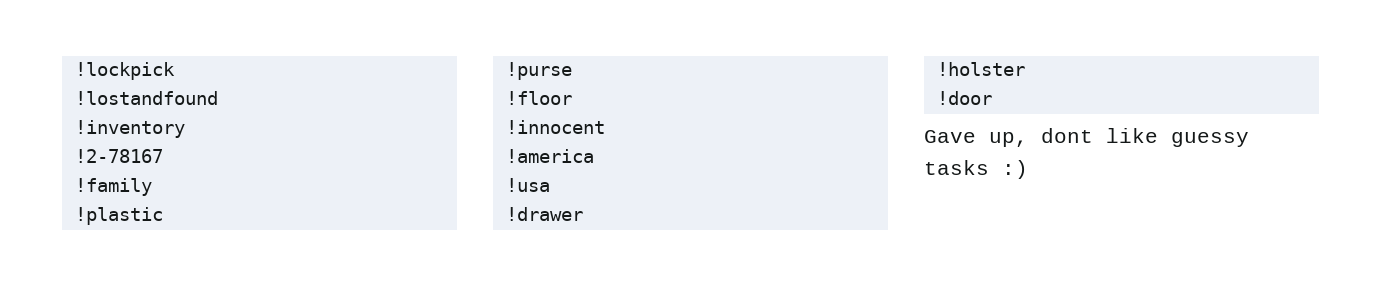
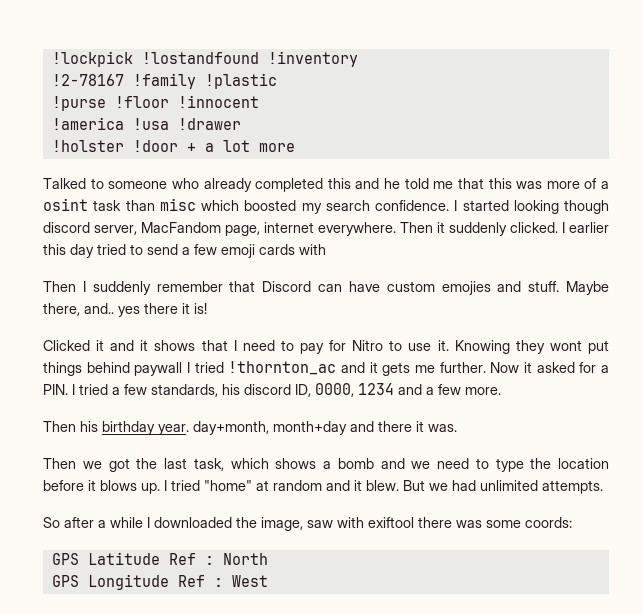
- !lockpick
- !lostandfound
- !inventory
+ !lockpick !lostandfound !inventory
- !2-78167
- !family
- !plastic
+ !2-78167 !family !plastic
- !purse
- !floor
- !innocent
+ !purse !floor !innocent
- !america
- !usa
- !drawer
+ !america !usa !drawer
- !holster
- !door
- Gave up, dont like guessy tasks :)
+ !holster !door + a lot more
+ Talked to someone who already completed this and he told me that this was more of a osint task than misc which boosted my search confidence. I started looking though discord server, MacFandom page, internet everywhere. Then it suddenly clicked. I earlier this day tried to send a few emoji cards with
+ Then I suddenly remember that Discord can have custom emojies and stuff. Maybe there, and.. yes there it is!
+ Clicked it and it shows that I need to pay for Nitro to use it. Knowing they wont put things behind paywall I tried !thornton_ac and it gets me further. Now it asked for a PIN. I tried a few standards, his discord ID, 0000, 1234 and a few more.
+ Then his birthday year. day+month, month+day and there it was.
+ Then we got the last task, which shows a bomb and we need to type the location before it blows up. I tried "home" at random and it blew. But we had unlimited attempts.
+ So after a while I downloaded the image, saw with exiftool there was some coords:
+ GPS Latitude Ref : North
+ GPS Longitude Ref : West

